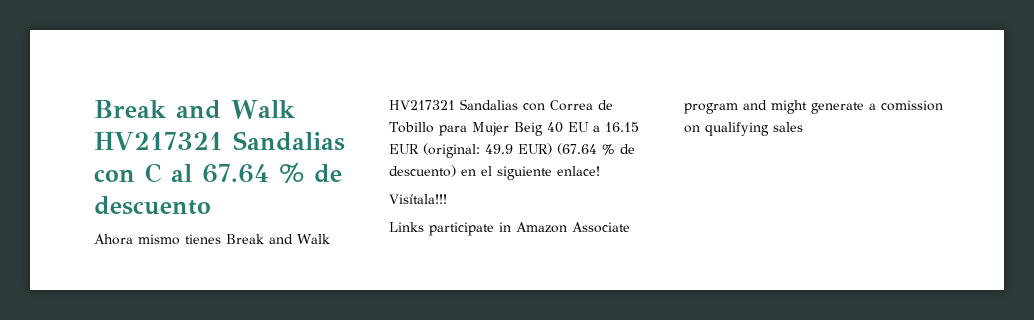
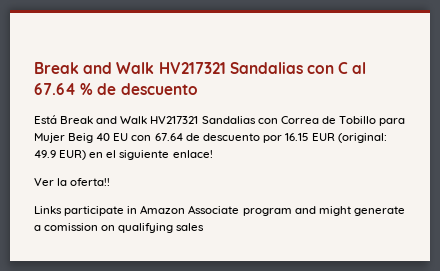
- Ahora mismo tienes Break and Walk HV217321 Sandalias con Correa de Tobillo para Mujer Beig 40 EU a 16.15 EUR (original: 49.9 EUR) (67.64 % de descuento) en el siguiente enlace!
+ Está Break and Walk HV217321 Sandalias con Correa de Tobillo para Mujer Beig 40 EU con 67.64 de descuento por 16.15 EUR (original: 49.9 EUR) en el siguiente enlace!
- Visítala!!!
+ Ver la oferta!!

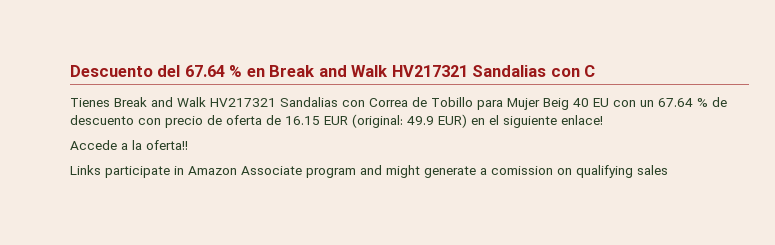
- Break and Walk HV217321 Sandalias con C al 67.64 % de descuento
- Está Break and Walk HV217321 Sandalias con Correa de Tobillo para Mujer Beig 40 EU con 67.64 de descuento por 16.15 EUR (original: 49.9 EUR) en el siguiente enlace!
+ Descuento del 67.64 % en Break and Walk HV217321 Sandalias con C
+ Tienes Break and Walk HV217321 Sandalias con Correa de Tobillo para Mujer Beig 40 EU con un 67.64 % de descuento con precio de oferta de 16.15 EUR (original: 49.9 EUR) en el siguiente enlace!
- Ver la oferta!!
+ Accede a la oferta!!

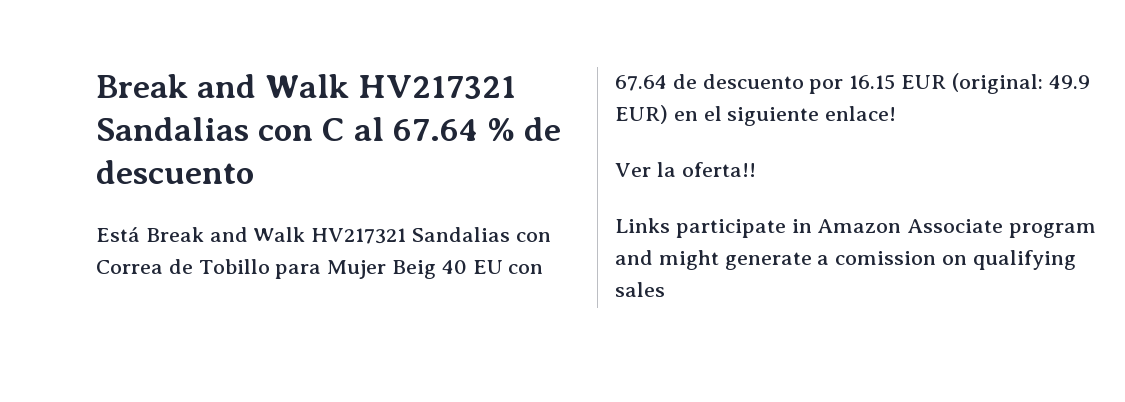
- Descuento del 67.64 % en Break and Walk HV217321 Sandalias con C
- Tienes Break and Walk HV217321 Sandalias con Correa de Tobillo para Mujer Beig 40 EU con un 67.64 % de descuento con precio de oferta de 16.15 EUR (original: 49.9 EUR) en el siguiente enlace!
+ Break and Walk HV217321 Sandalias con C al 67.64 % de descuento
+ Está Break and Walk HV217321 Sandalias con Correa de Tobillo para Mujer Beig 40 EU con 67.64 de descuento por 16.15 EUR (original: 49.9 EUR) en el siguiente enlace!
- Accede a la oferta!!
+ Ver la oferta!!

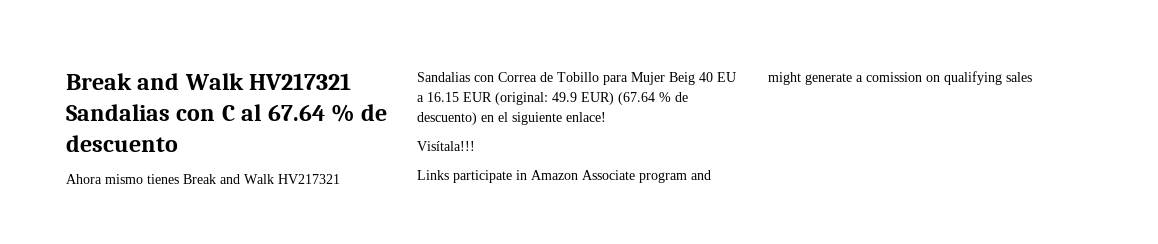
- Está Break and Walk HV217321 Sandalias con Correa de Tobillo para Mujer Beig 40 EU con 67.64 de descuento por 16.15 EUR (original: 49.9 EUR) en el siguiente enlace!
+ Ahora mismo tienes Break and Walk HV217321 Sandalias con Correa de Tobillo para Mujer Beig 40 EU a 16.15 EUR (original: 49.9 EUR) (67.64 % de descuento) en el siguiente enlace!
- Ver la oferta!!
+ Visítala!!!

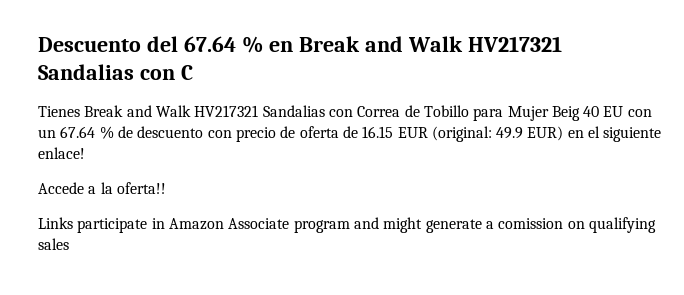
- Break and Walk HV217321 Sandalias con C al 67.64 % de descuento
- Ahora mismo tienes Break and Walk HV217321 Sandalias con Correa de Tobillo para Mujer Beig 40 EU a 16.15 EUR (original: 49.9 EUR) (67.64 % de descuento) en el siguiente enlace!
+ Descuento del 67.64 % en Break and Walk HV217321 Sandalias con C
+ Tienes Break and Walk HV217321 Sandalias con Correa de Tobillo para Mujer Beig 40 EU con un 67.64 % de descuento con precio de oferta de 16.15 EUR (original: 49.9 EUR) en el siguiente enlace!
- Visítala!!!
+ Accede a la oferta!!

